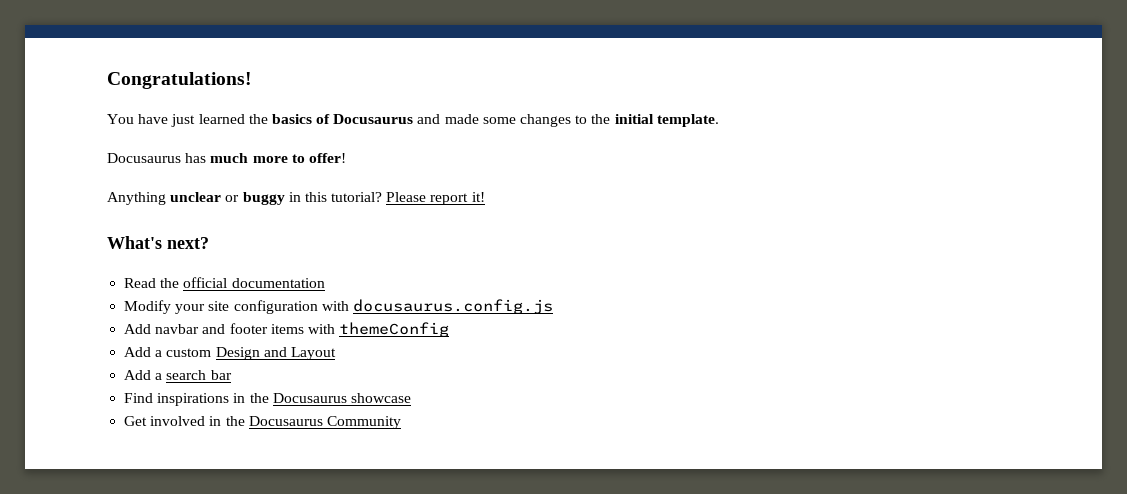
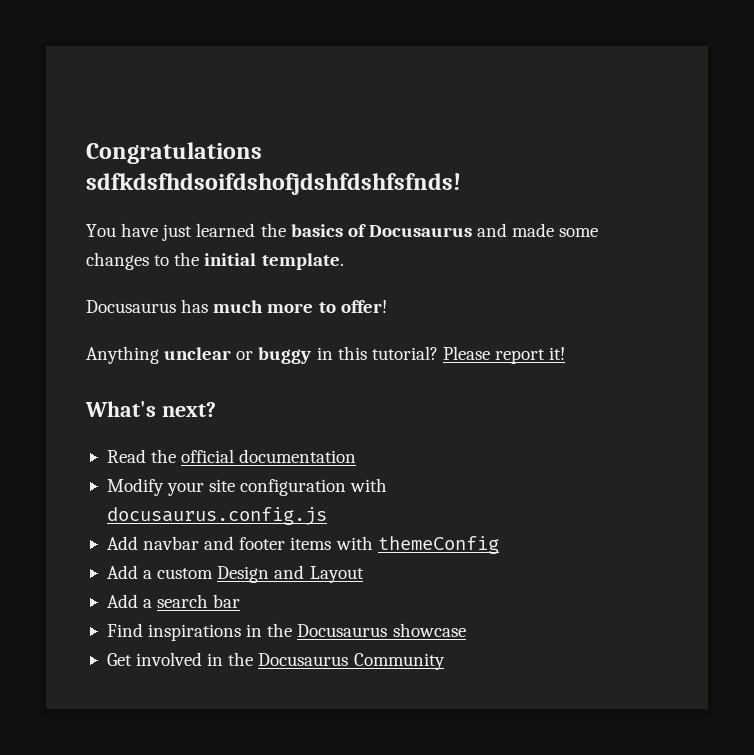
- Congratulations!
+ Congratulations sdfkdsfhdsoifdshofjdshfdshfsfnds!

